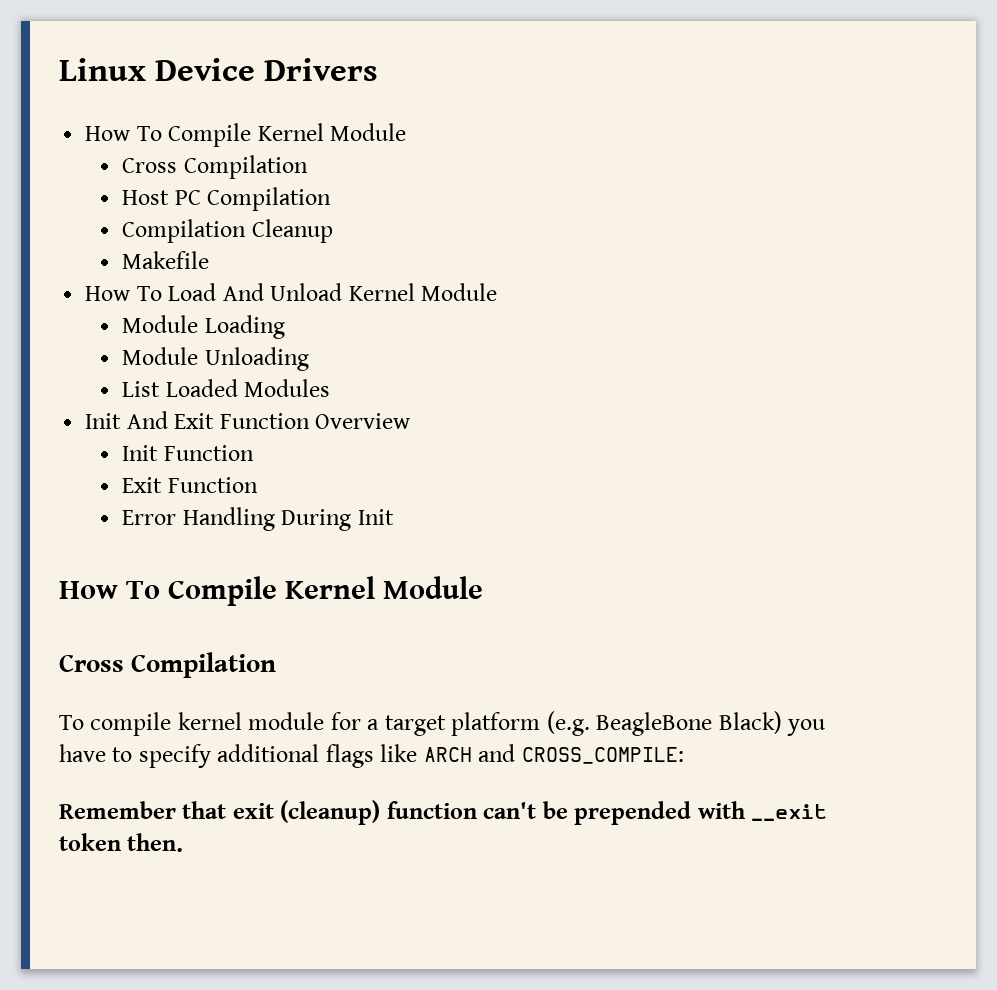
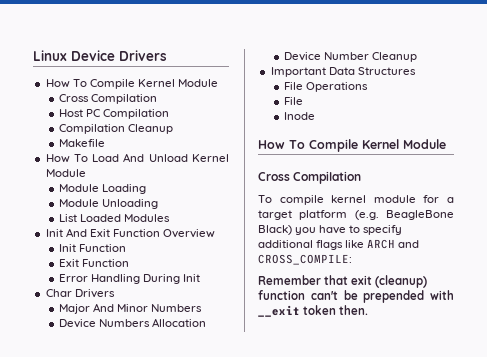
+ Char Drivers
+ Major And Minor Numbers
+ Device Numbers Allocation
+ Device Number Cleanup
+ Important Data Structures
+ File Operations
+ File
+ Inode

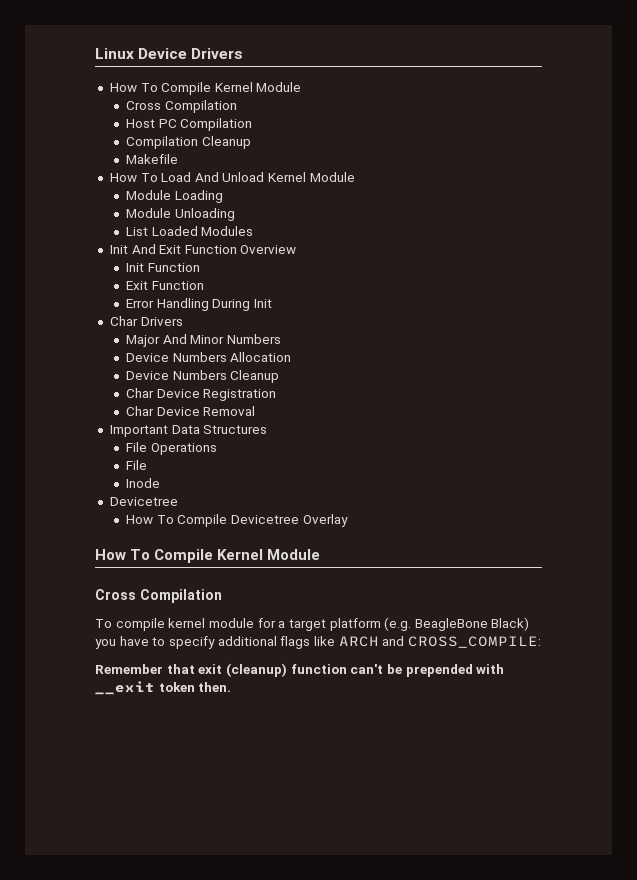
- Device Number Cleanup
+ Device Numbers Cleanup
+ Char Device Registration
+ Char Device Removal
  Inode
+ Devicetree
+ How To Compile Devicetree Overlay

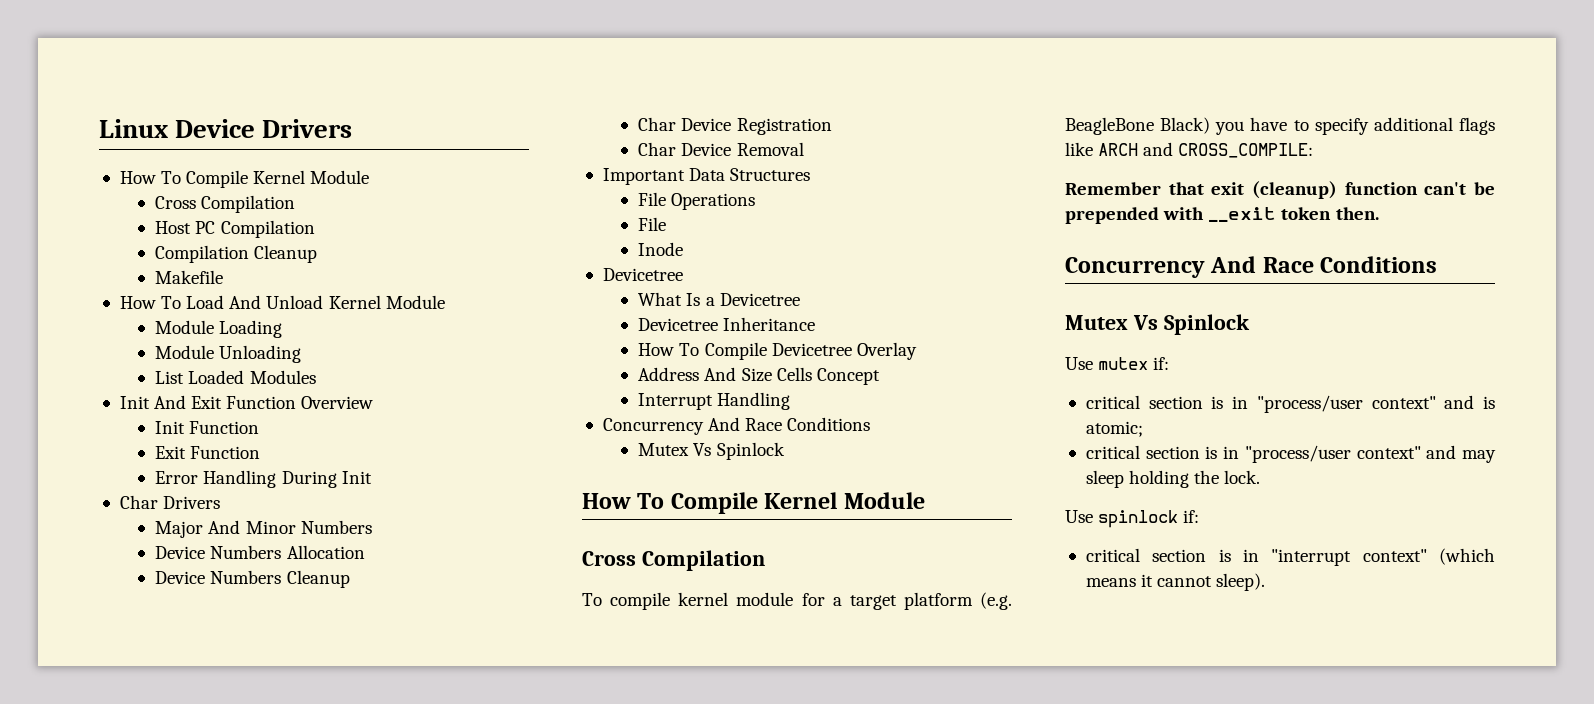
+ What Is a Devicetree
+ Devicetree Inheritance
+ Address And Size Cells Concept
+ Interrupt Handling
+ Concurrency And Race Conditions
+ Mutex Vs Spinlock
  Remember that exit (cleanup) function can't be prepended with __exit token then.
+ Concurrency And Race Conditions
+ Mutex Vs Spinlock
+ Use mutex if:
+ critical section is in "process/user context" and is atomic;
+ critical section is in "process/user context" and may sleep holding the lock.
+ Use spinlock if:
+ critical section is in "interrupt context" (which means it cannot sleep).

